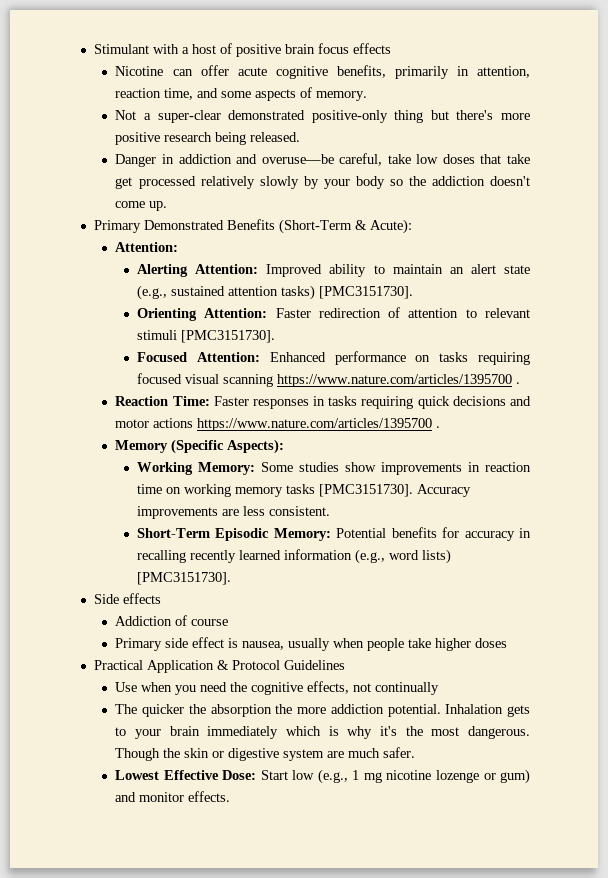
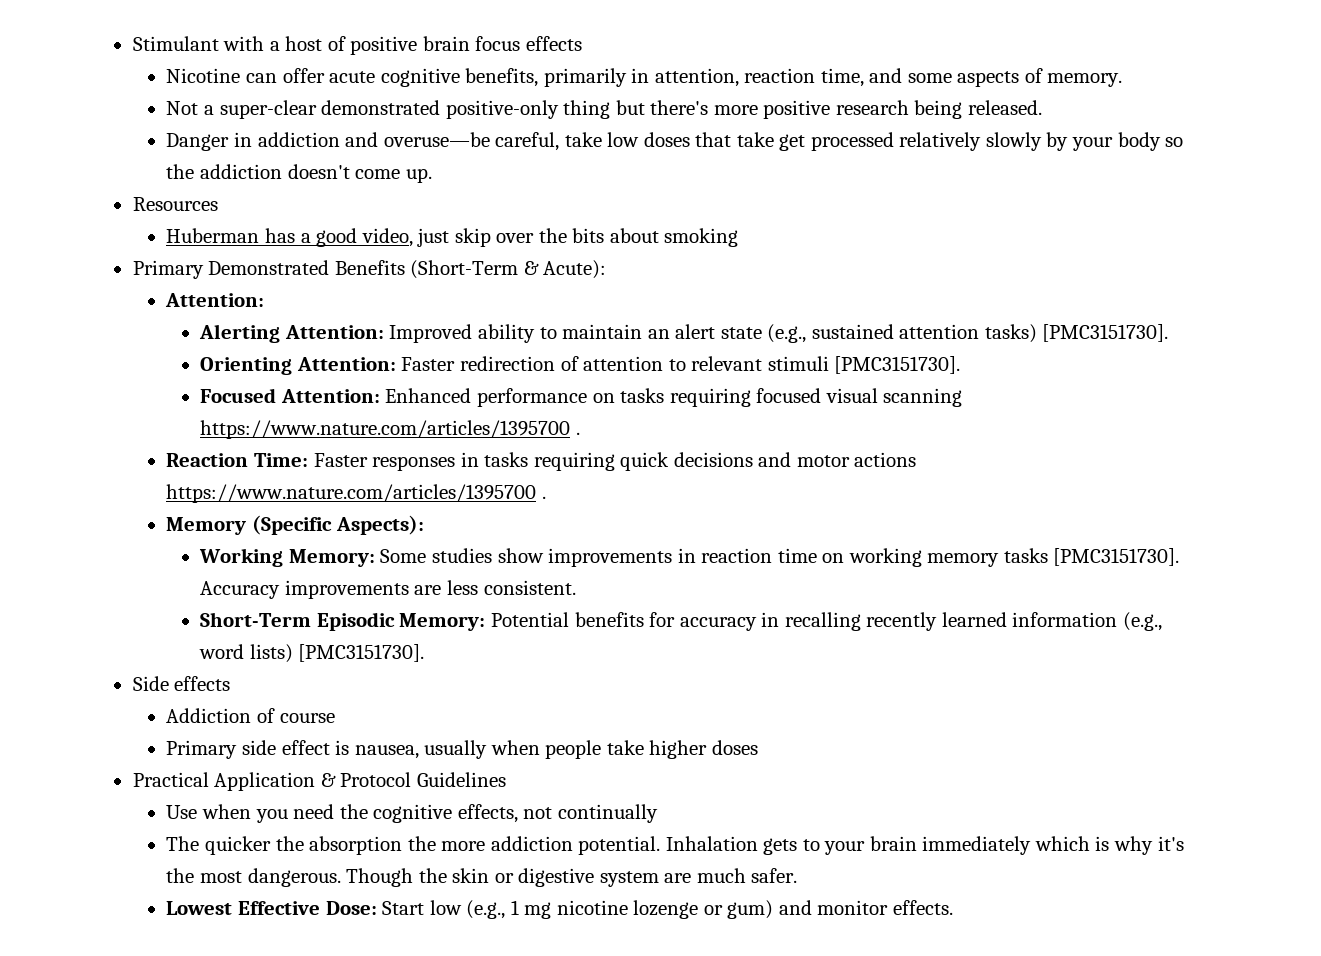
+ Resources
+ Huberman has a good video, just skip over the bits about smoking

